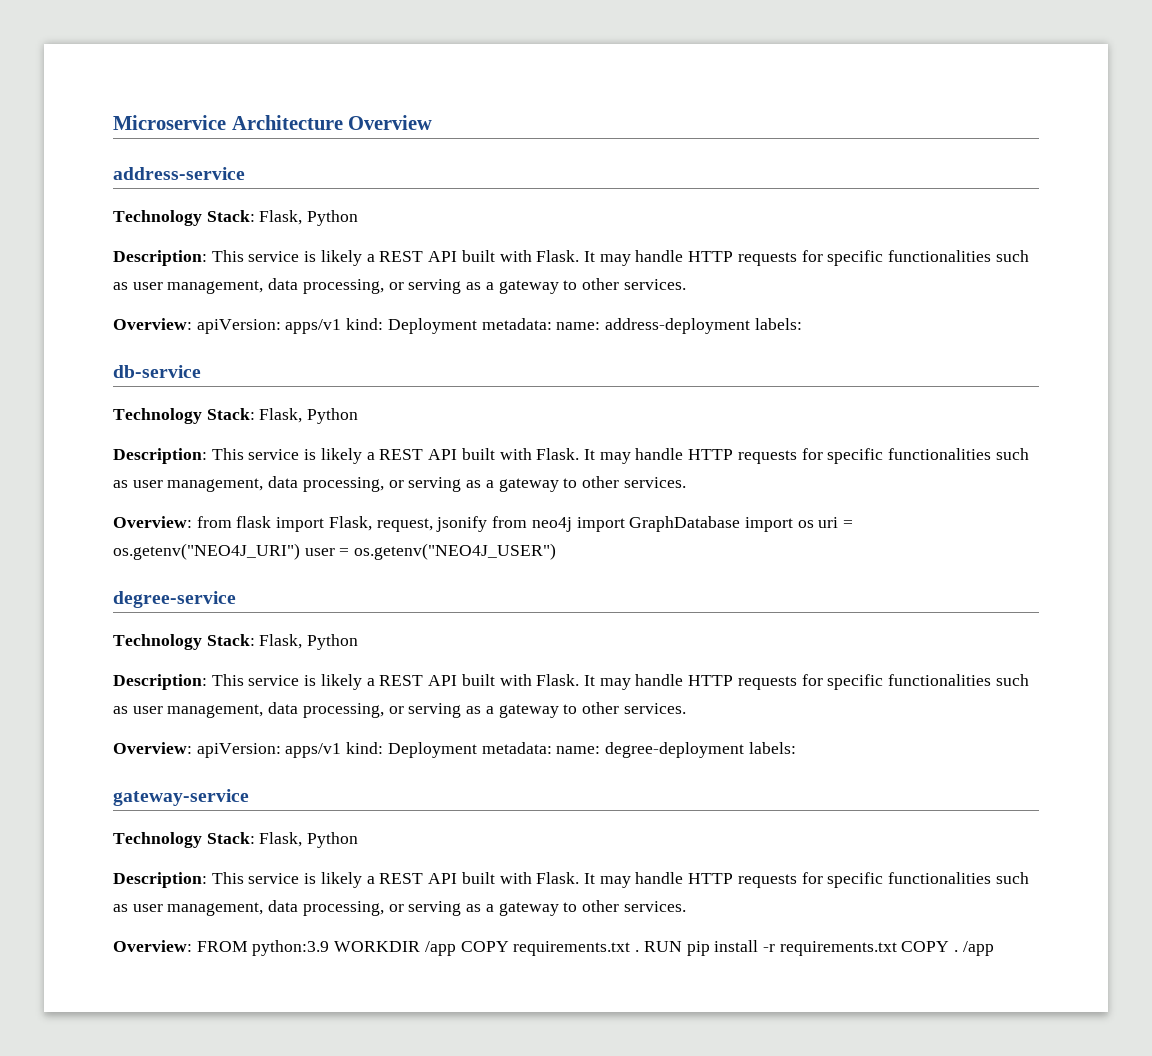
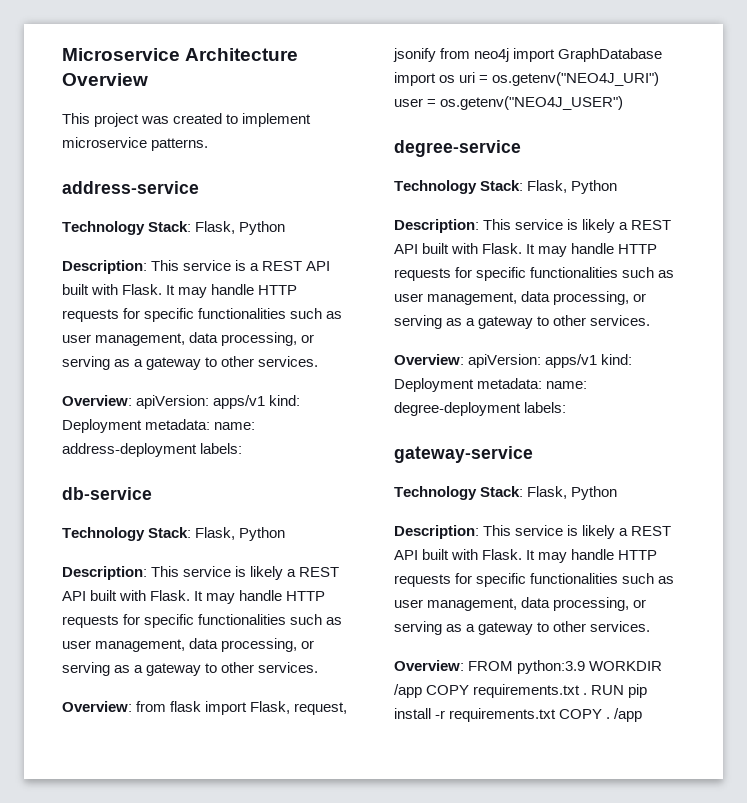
+ This project was created to implement microservice patterns.
  address-service
  Technology Stack: Flask, Python
- Description: This service is likely a REST API built with Flask.
+ Description: This service is a REST API built with Flask.

